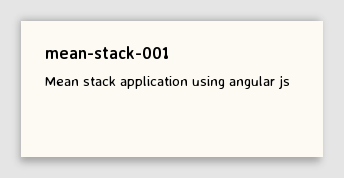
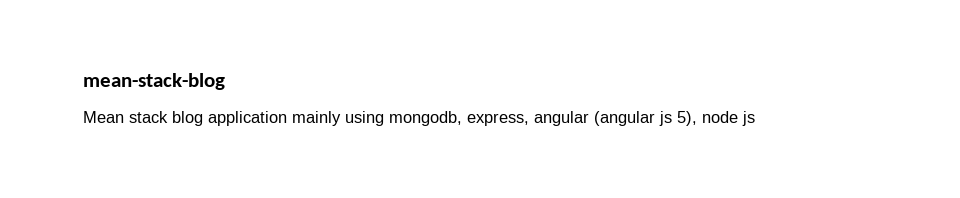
- mean-stack-001
+ mean-stack-blog
- Mean stack application using angular js
+ Mean stack blog application mainly using mongodb, express, angular (angular js 5), node js

